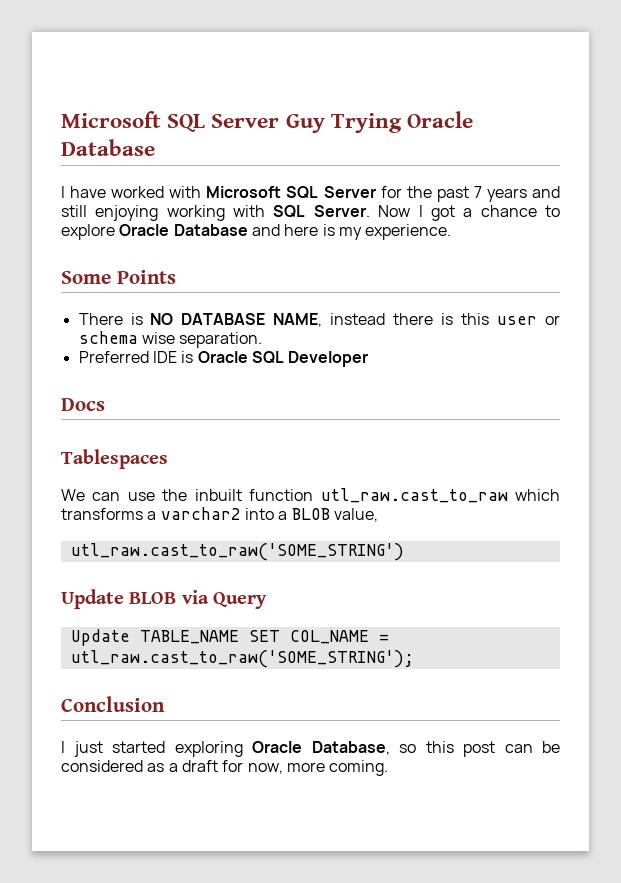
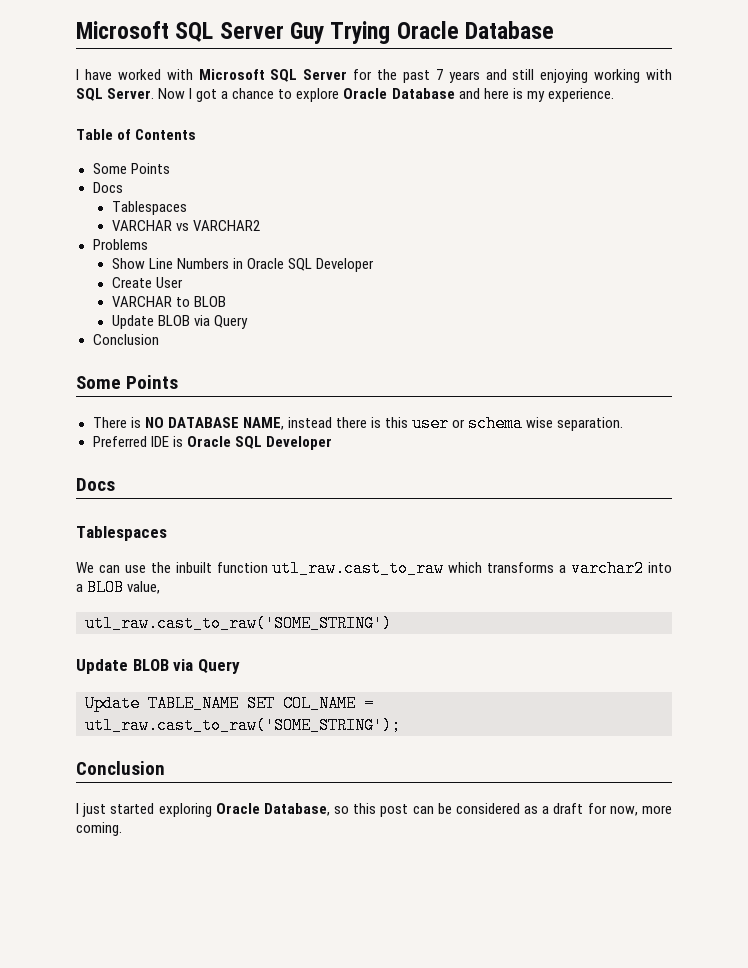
+ Table of Contents
+ Some Points
+ Docs
+ Tablespaces
+ VARCHAR vs VARCHAR2
+ Problems
+ Show Line Numbers in Oracle SQL Developer
+ Create User
+ VARCHAR to BLOB
+ Update BLOB via Query
+ Conclusion

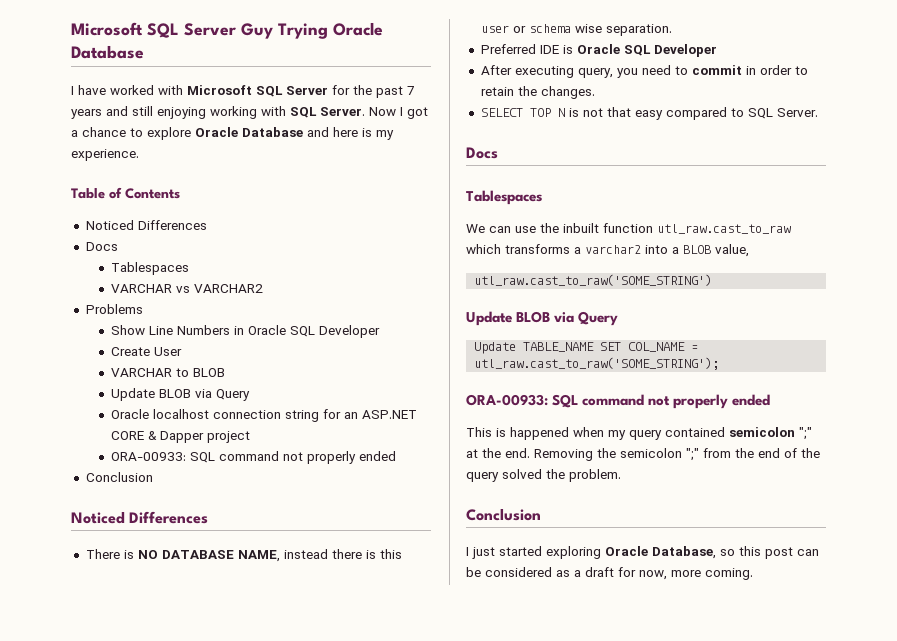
  Table of Contents
- Some Points
+ Noticed Differences
  VARCHAR to BLOB
  Update BLOB via Query
+ Oracle localhost connection string for an ASP.NET CORE & Dapper project
+ ORA-00933: SQL command not properly ended
  Conclusion
- Some Points
+ Noticed Differences
+ After executing query, you need to commit in order to retain the changes.
+ SELECT TOP N is not that easy compared to SQL Server.
  Update TABLE_NAME SET COL_NAME = utl_raw.cast_to_raw('SOME_STRING');
+ ORA-00933: SQL command not properly ended
+ This is happened when my query contained semicolon ";" at the end. Removing the semicolon ";" from the end of the query solved the problem.

